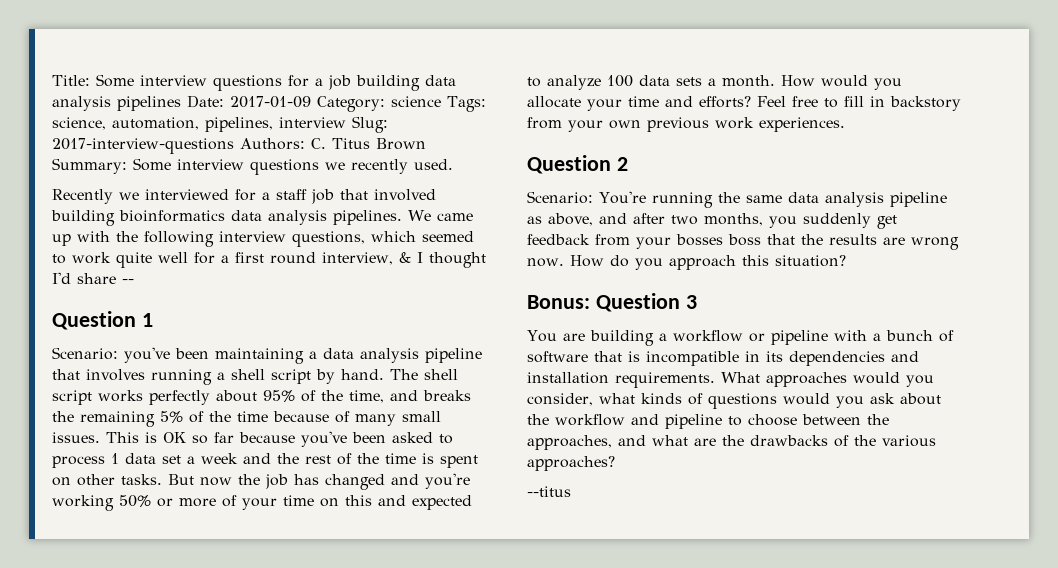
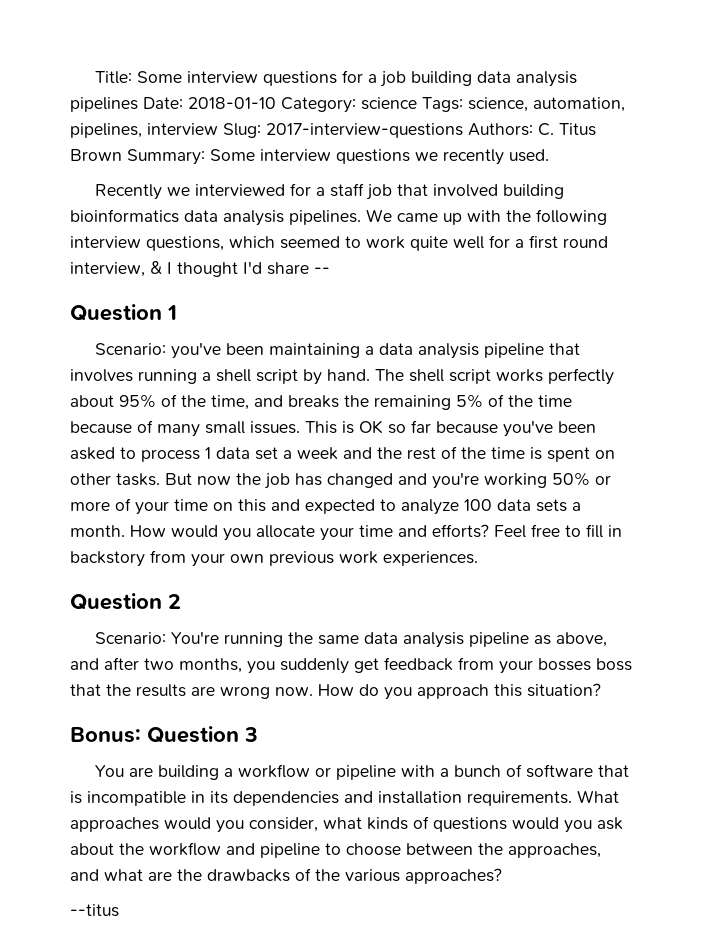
- Title: Some interview questions for a job building data analysis pipelines Date: 2017-01-09 Category: science Tags: science, automation, pipelines, interview Slug: 2017-interview-questions Authors: C. Titus Brown Summary: Some interview questions we recently used.
+ Title: Some interview questions for a job building data analysis pipelines Date: 2018-01-10 Category: science Tags: science, automation, pipelines, interview Slug: 2017-interview-questions Authors: C. Titus Brown Summary: Some interview questions we recently used.

